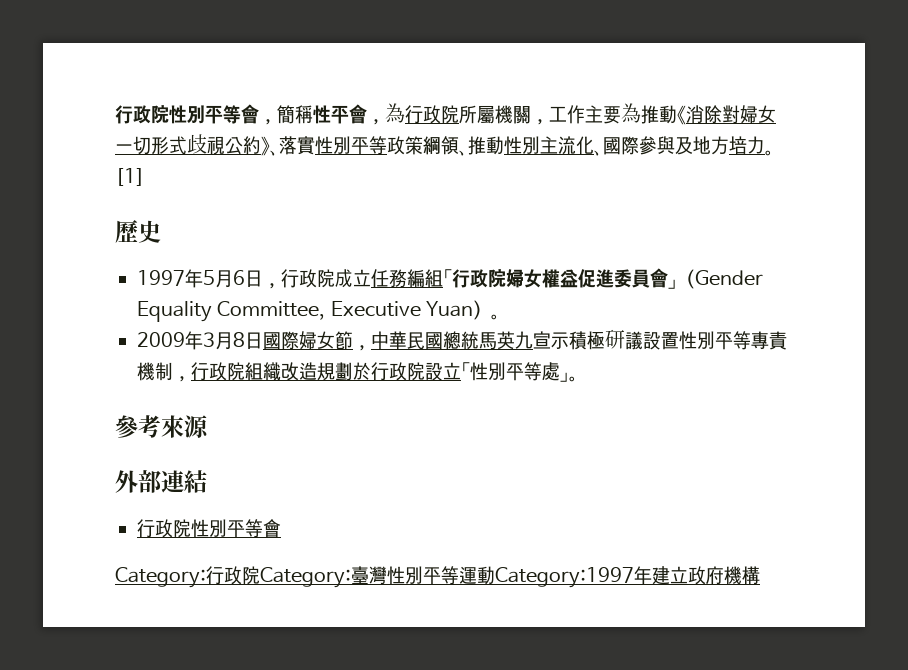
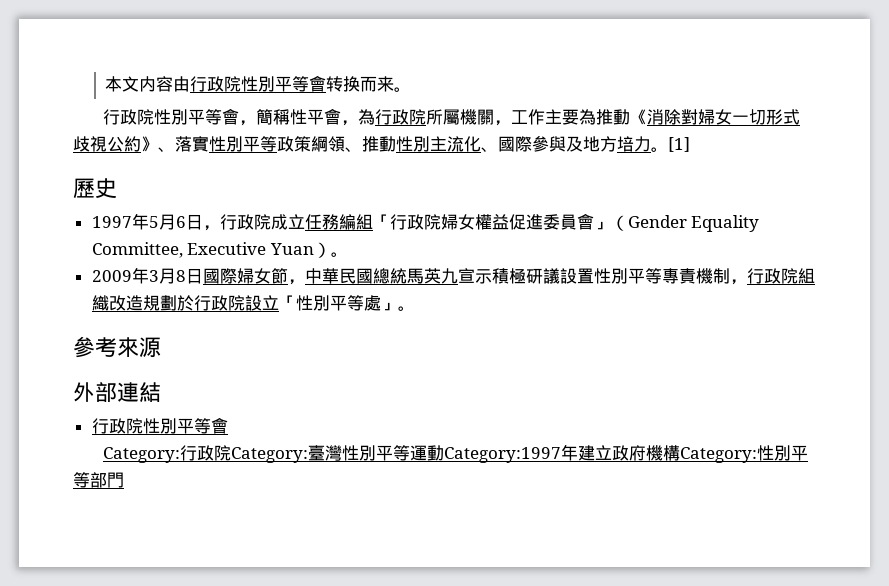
+ 本文内容由行政院性別平等會转换而来。
- Category:行政院Category:臺灣性別平等運動Category:1997年建立政府機構
+ Category:行政院Category:臺灣性別平等運動Category:1997年建立政府機構Category:性別平等部門

